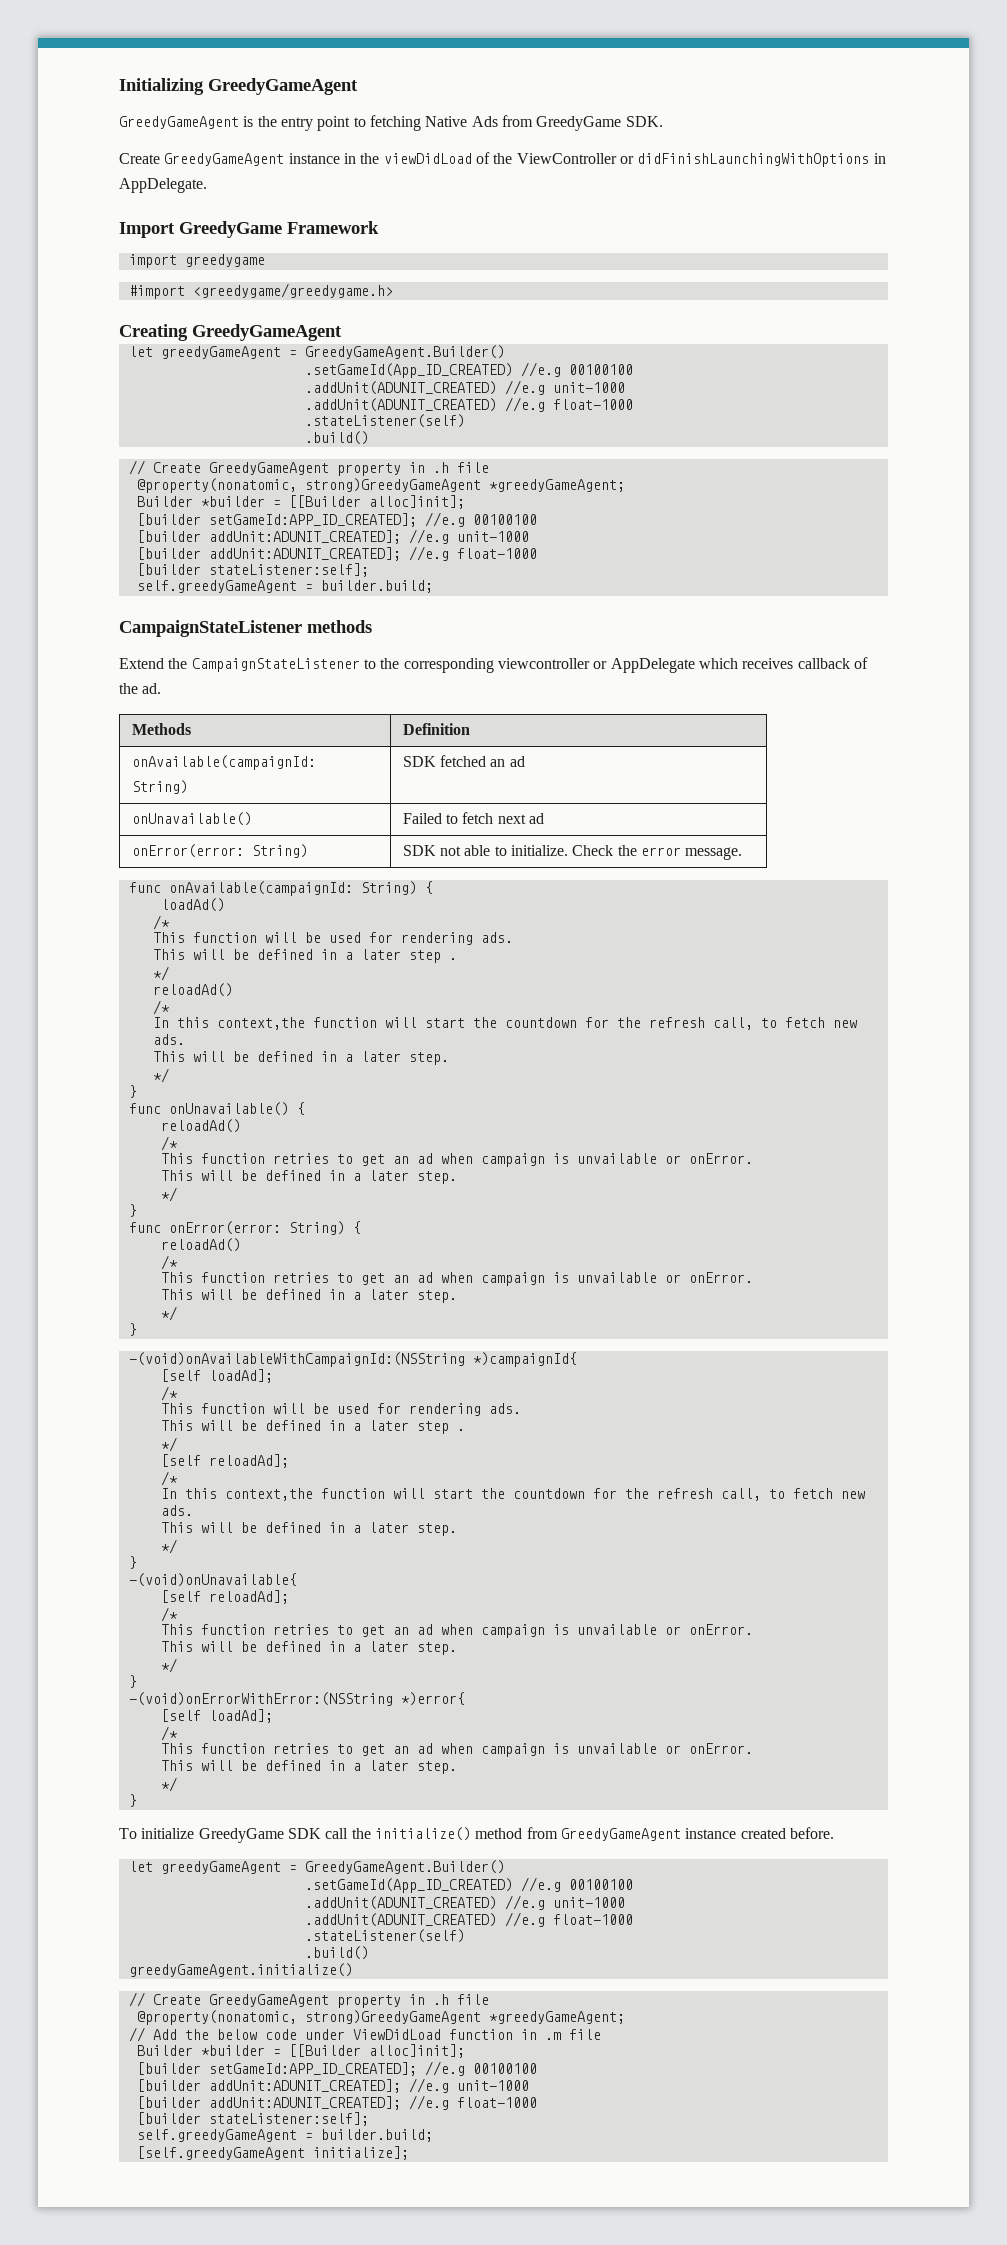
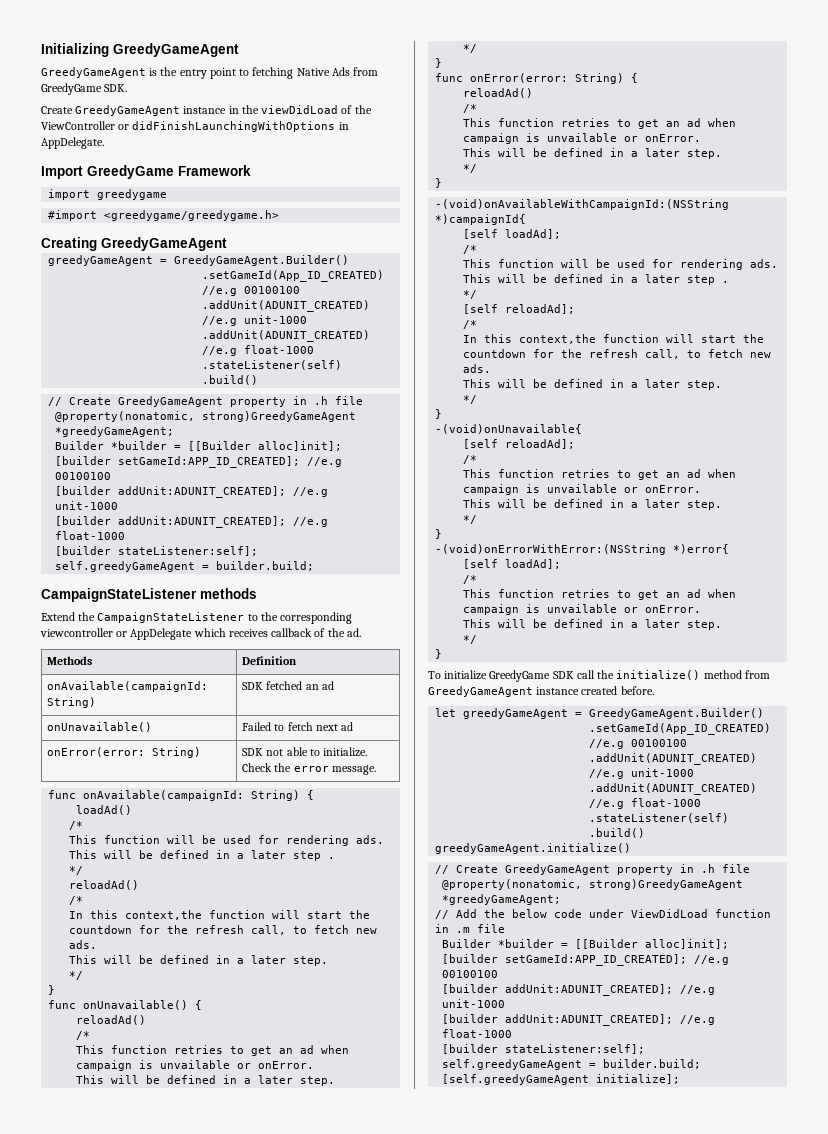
  Creating GreedyGameAgent
- let greedyGameAgent = GreedyGameAgent.Builder()
+ greedyGameAgent = GreedyGameAgent.Builder()

